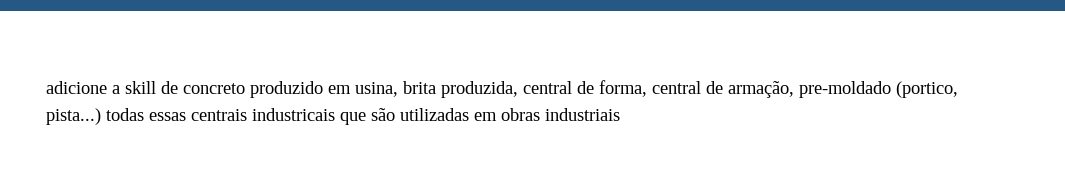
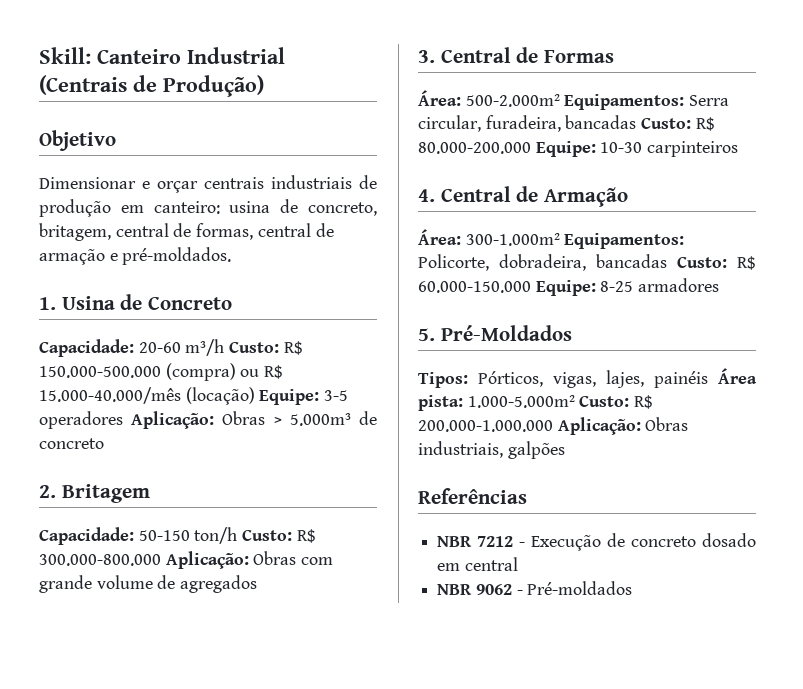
- adicione a skill de concreto produzido em usina, brita produzida, central de forma, central de armação, pre-moldado (portico, pista...) todas essas centrais industricais que são utilizadas em obras industriais
+ Skill: Canteiro Industrial (Centrais de Produção)
+ Objetivo
+ Dimensionar e orçar centrais industriais de produção em canteiro: usina de concreto, britagem, central de formas, central de armação e pré-moldados.
+ 1. Usina de Concreto
+ Capacidade: 20-60 m³/h Custo: R$ 150.000-500.000 (compra) ou R$ 15.000-40.000/mês (locação) Equipe: 3-5 operadores Aplicação: Obras > 5.000m³ de concreto
+ 2. Britagem
+ Capacidade: 50-150 ton/h Custo: R$ 300.000-800.000 Aplicação: Obras com grande volume de agregados
+ 3. Central de Formas
+ Área: 500-2.000m² Equipamentos: Serra circular, furadeira, bancadas Custo: R$ 80.000-200.000 Equipe: 10-30 carpinteiros
+ 4. Central de Armação
+ Área: 300-1.000m² Equipamentos: Policorte, dobradeira, bancadas Custo: R$ 60.000-150.000 Equipe: 8-25 armadores
+ 5. Pré-Moldados
+ Tipos: Pórticos, vigas, lajes, painéis Área pista: 1.000-5.000m² Custo: R$ 200.000-1.000.000 Aplicação: Obras industriais, galpões
+ Referências
+ NBR 7212 - Execução de concreto dosado em central
+ NBR 9062 - Pré-moldados

